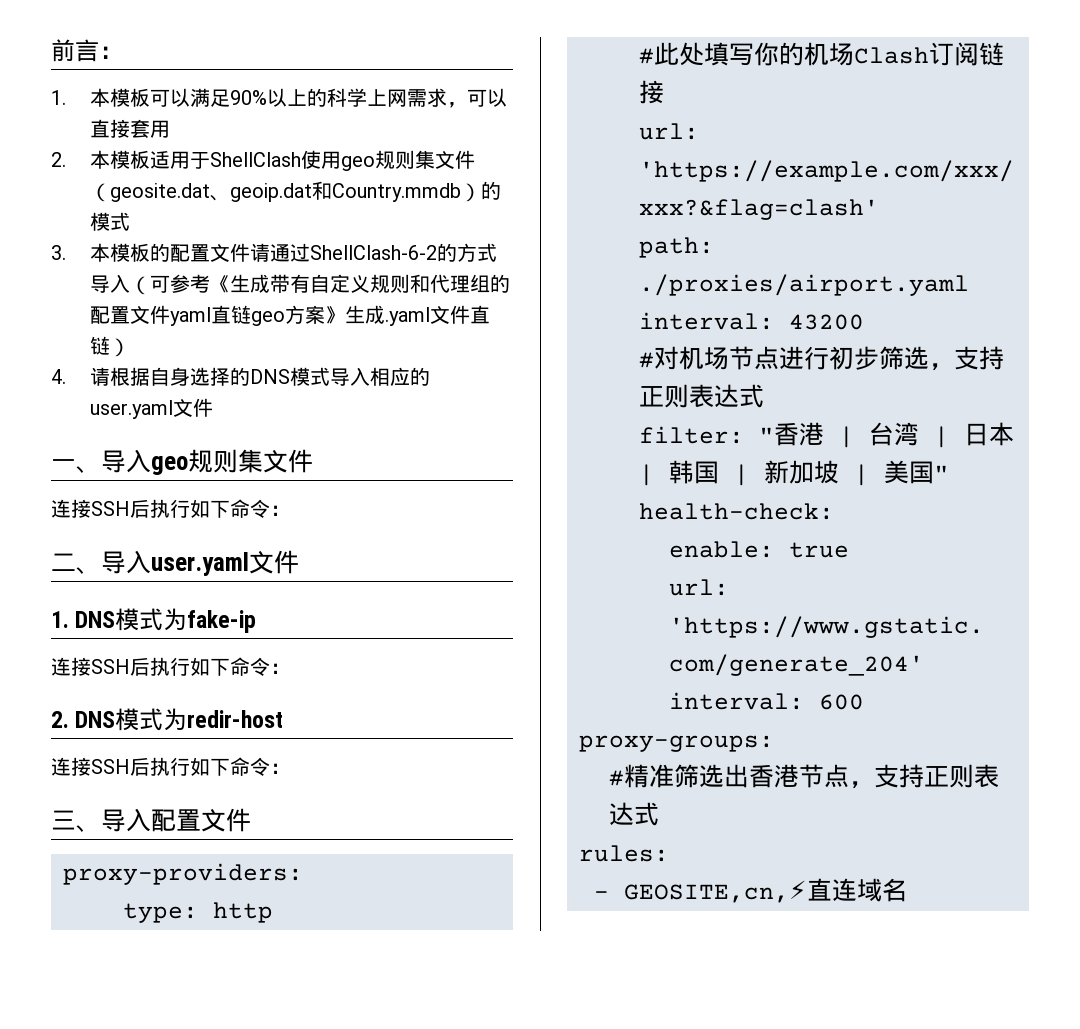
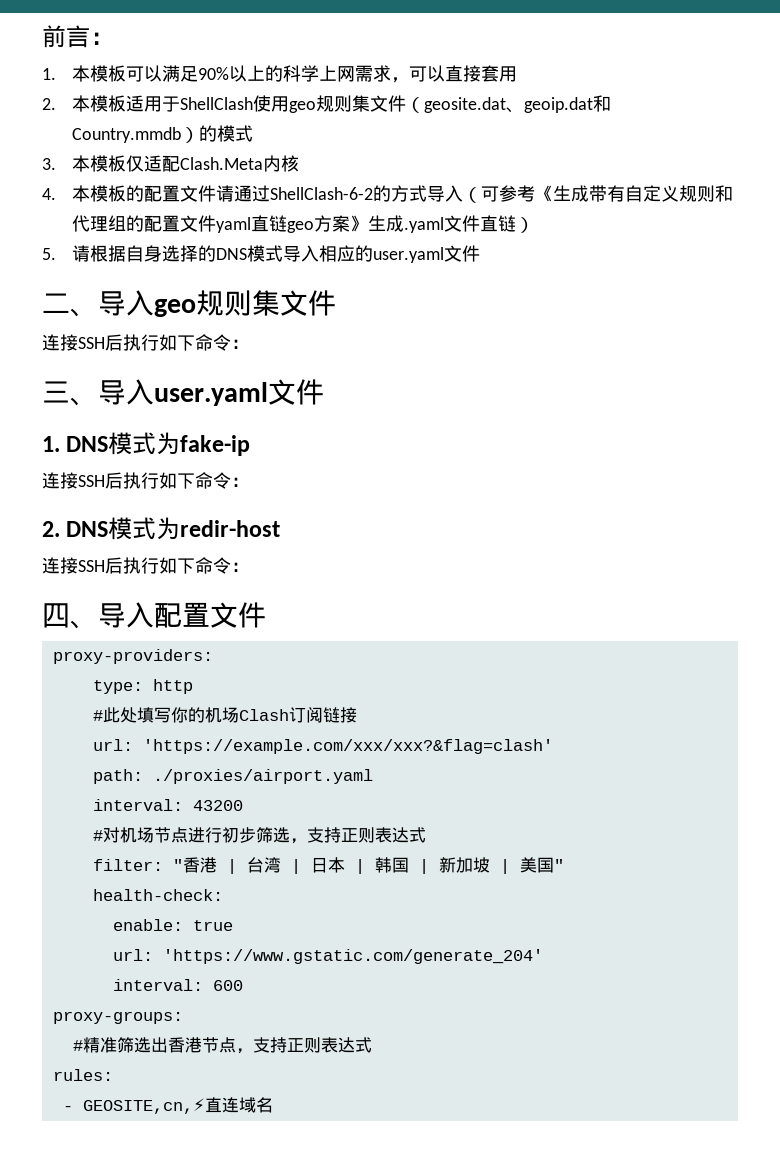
- 3.本模板的配置文件请通过ShellClash-6-2的方式导入（可参考《生成带有自定义规则和代理组的配置文件yaml直链geo方案》生成.yaml文件直链）
+ 3.本模板仅适配Clash.Meta内核
+ 4.本模板的配置文件请通过ShellClash-6-2的方式导入（可参考《生成带有自定义规则和代理组的配置文件yaml直链geo方案》生成.yaml文件直链）
- 4.请根据自身选择的DNS模式导入相应的user.yaml文件
+ 5.请根据自身选择的DNS模式导入相应的user.yaml文件
- 一、导入geo规则集文件
+ 二、导入geo规则集文件
- 二、导入user.yaml文件
+ 三、导入user.yaml文件
- 三、导入配置文件
+ 四、导入配置文件

